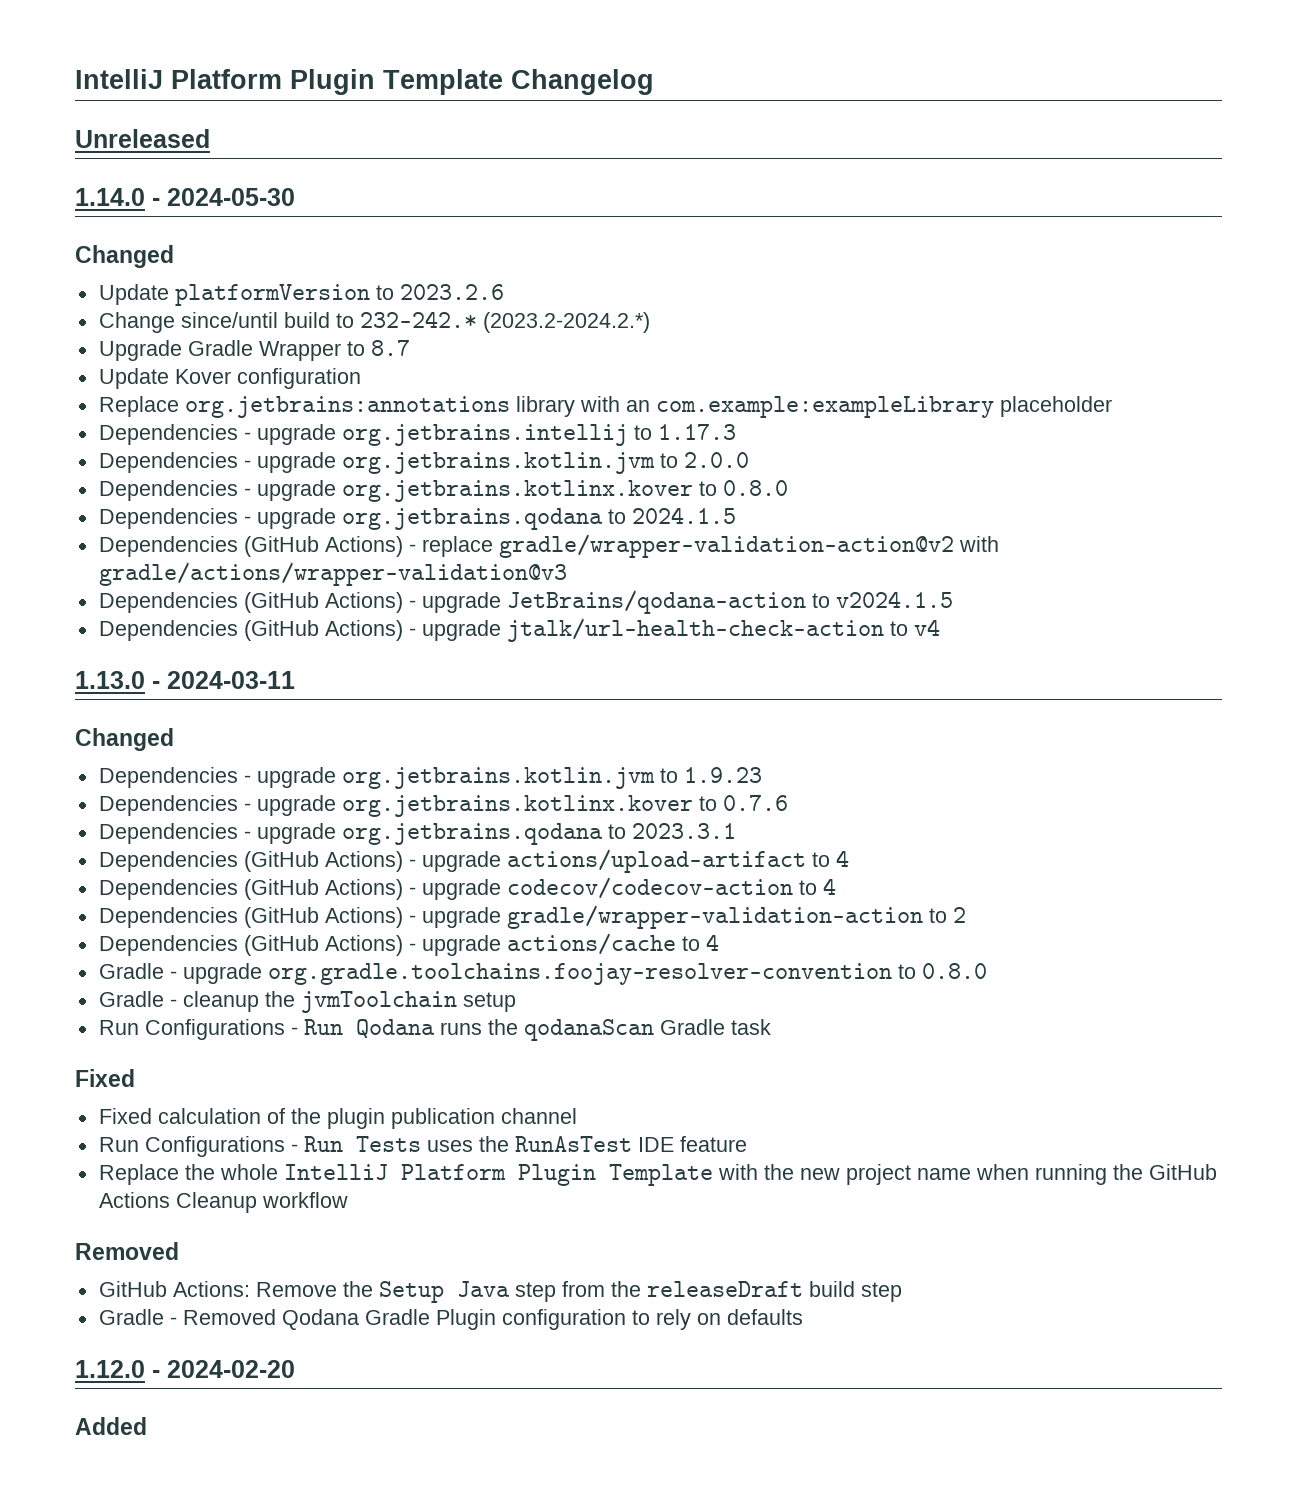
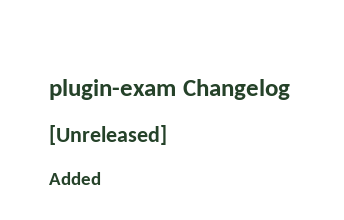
- IntelliJ Platform Plugin Template Changelog
- Unreleased
- 1.14.0 - 2024-05-30
- Changed
- Update platformVersion to 2023.2.6
- Change since/until build to 232-242.* (2023.2-2024.2.*)
- Upgrade Gradle Wrapper to 8.7
- Update Kover configuration
- Replace org.jetbrains:annotations library with an com.example:exampleLibrary placeholder
- Dependencies - upgrade org.jetbrains.intellij to 1.17.3
- Dependencies - upgrade org.jetbrains.kotlin.jvm to 2.0.0
- Dependencies - upgrade org.jetbrains.kotlinx.kover to 0.8.0
- Dependencies - upgrade org.jetbrains.qodana to 2024.1.5
- Dependencies (GitHub Actions) - replace gradle/wrapper-validation-action@v2 with gradle/actions/wrapper-validation@v3
- Dependencies (GitHub Actions) - upgrade JetBrains/qodana-action to v2024.1.5
- Dependencies (GitHub Actions) - upgrade jtalk/url-health-check-action to v4
- 1.13.0 - 2024-03-11
- Changed
- Dependencies - upgrade org.jetbrains.kotlin.jvm to 1.9.23
- Dependencies - upgrade org.jetbrains.kotlinx.kover to 0.7.6
- Dependencies - upgrade org.jetbrains.qodana to 2023.3.1
- Dependencies (GitHub Actions) - upgrade actions/upload-artifact to 4
- Dependencies (GitHub Actions) - upgrade codecov/codecov-action to 4
- Dependencies (GitHub Actions) - upgrade gradle/wrapper-validation-action to 2
- Dependencies (GitHub Actions) - upgrade actions/cache to 4
- Gradle - upgrade org.gradle.toolchains.foojay-resolver-convention to 0.8.0
- Gradle - cleanup the jvmToolchain setup
- Run Configurations - Run Qodana runs the qodanaScan Gradle task
- Fixed
- Fixed calculation of the plugin publication channel
- Run Configurations - Run Tests uses the RunAsTest IDE feature
- Replace the whole IntelliJ Platform Plugin Template with the new project name when running the GitHub Actions Cleanup workflow
- Removed
- GitHub Actions: Remove the Setup Java step from the releaseDraft build step
- Gradle - Removed Qodana Gradle Plugin configuration to rely on defaults
- 1.12.0 - 2024-02-20
+ plugin-exam Changelog
+ [Unreleased]

